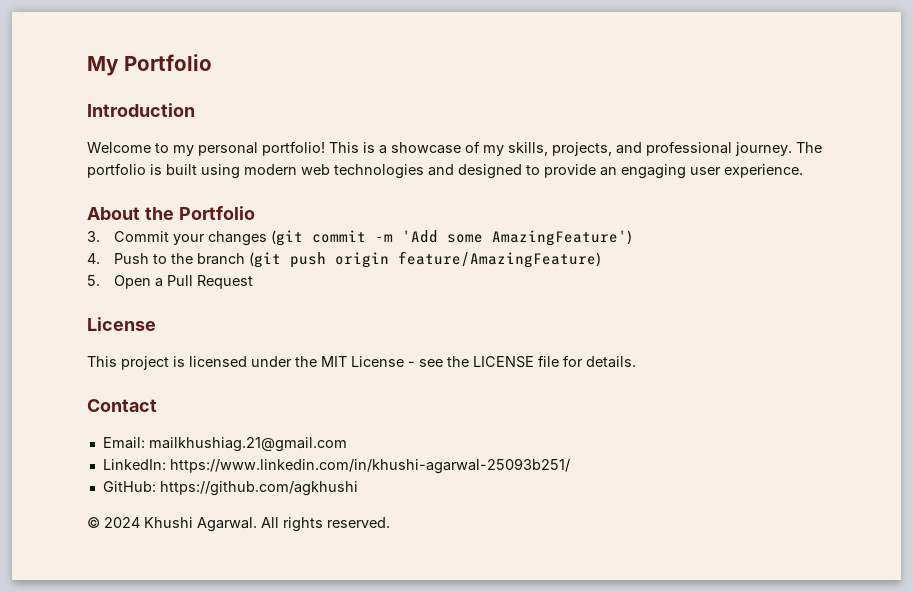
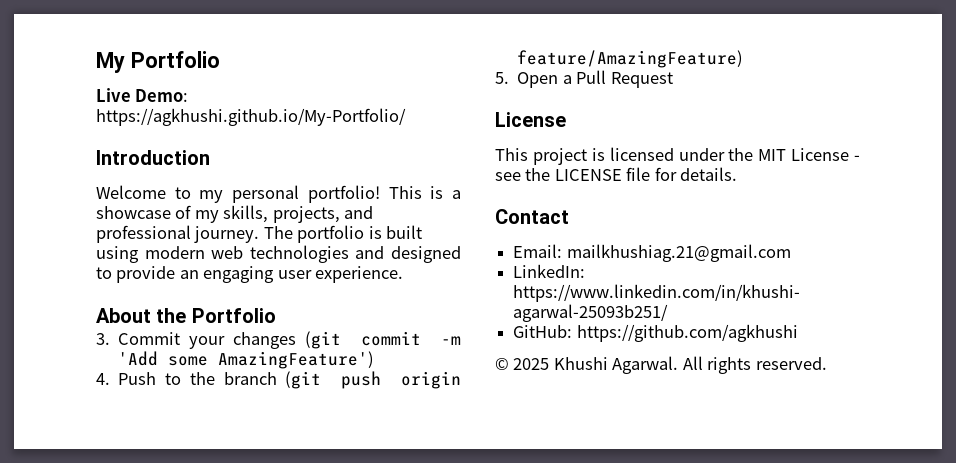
+ Live Demo: https://agkhushi.github.io/My-Portfolio/
- © 2024 Khushi Agarwal.
+ © 2025 Khushi Agarwal.

